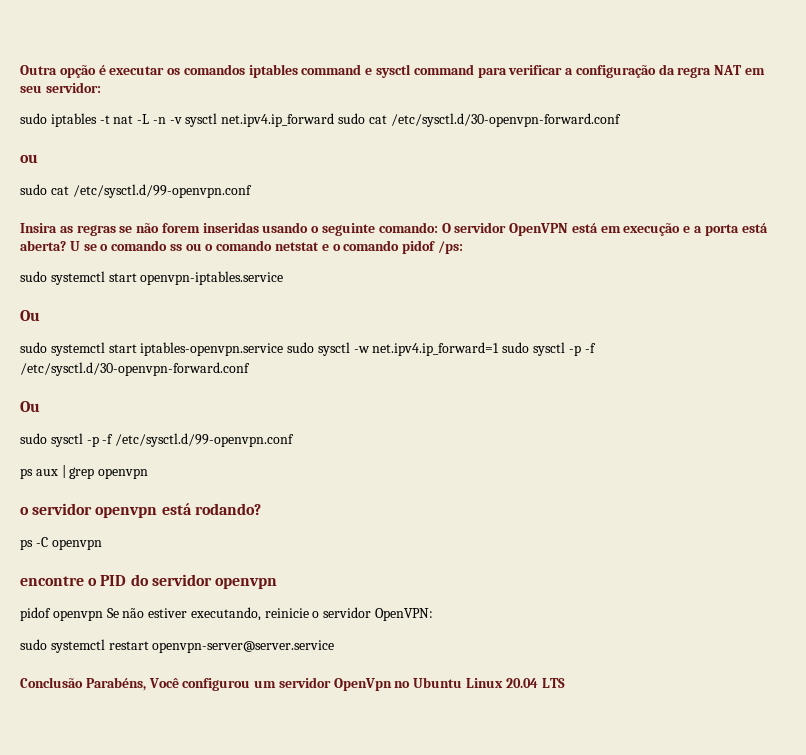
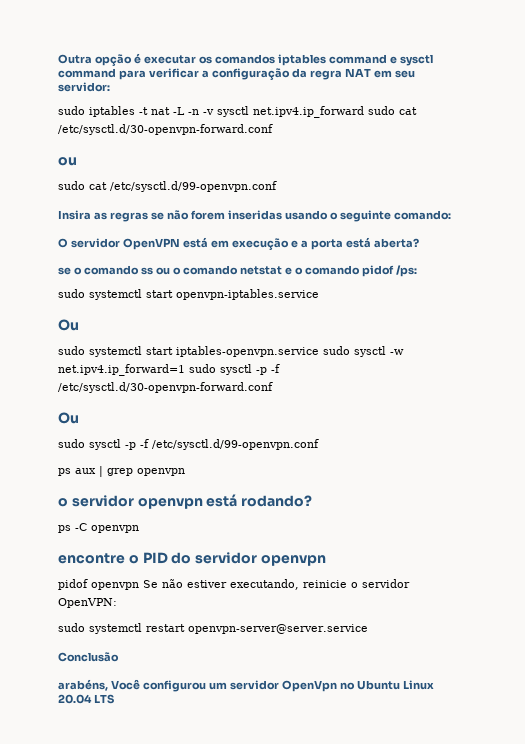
- Insira as regras se não forem inseridas usando o seguinte comando: O servidor OpenVPN está em execução e a porta está aberta? U se o comando ss ou o comando netstat e o comando pidof /ps:
+ Insira as regras se não forem inseridas usando o seguinte comando:
+ O servidor OpenVPN está em execução e a porta está aberta?
+ se o comando ss ou o comando netstat e o comando pidof /ps:
- Conclusão Parabéns, Você configurou um servidor OpenVpn no Ubuntu Linux 20.04 LTS
+ Conclusão
+ arabéns, Você configurou um servidor OpenVpn no Ubuntu Linux 20.04 LTS

